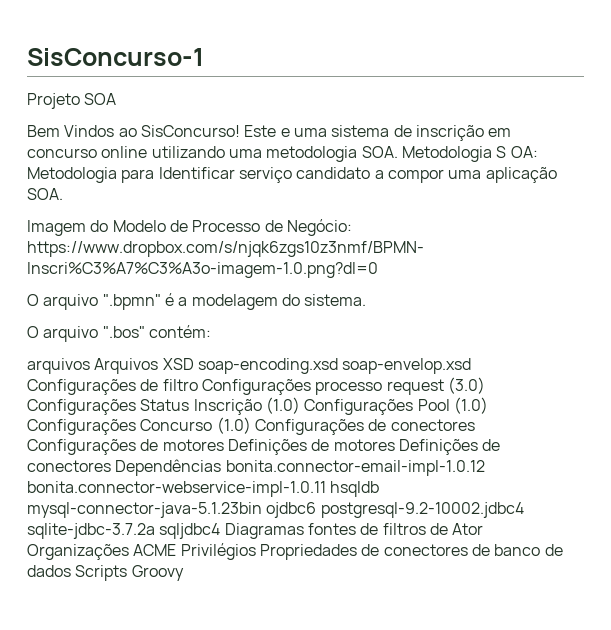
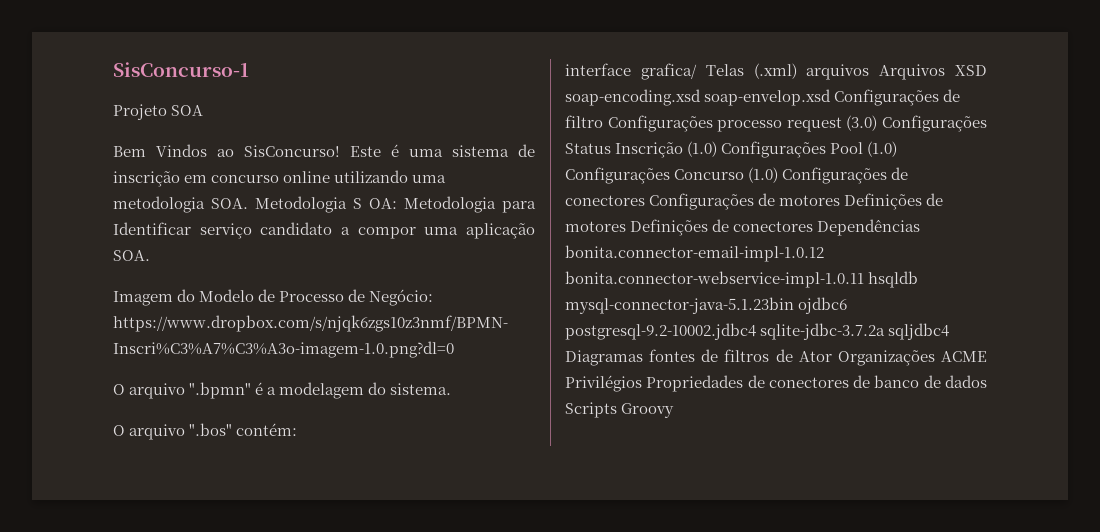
- Este e uma sistema de inscrição em concurso online utilizando uma metodologia SOA. Metodologia S OA: Metodologia para Identificar serviço candidato a compor uma aplicação SOA.
+ Este é uma sistema de inscrição em concurso online utilizando uma metodologia SOA. Metodologia S OA: Metodologia para Identificar serviço candidato a compor uma aplicação SOA.
- arquivos Arquivos XSD soap-encoding.xsd soap-envelop.xsd Configurações de filtro Configurações processo request (3.0) Configurações Status Inscrição (1.0) Configurações Pool (1.0) Configurações Concurso (1.0) Configurações de conectores Configurações de motores Definições de motores Definições de conectores Dependências bonita.connector-email-impl-1.0.12 bonita.connector-webservice-impl-1.0.11 hsqldb mysql-connector-java-5.1.23bin ojdbc6 postgresql-9.2-10002.jdbc4 sqlite-jdbc-3.7.2a sqljdbc4 Diagramas fontes de filtros de Ator Organizações ACME Privilégios Propriedades de conectores de banco de dados Scripts Groovy
+ interface grafica/ Telas (.xml) arquivos Arquivos XSD soap-encoding.xsd soap-envelop.xsd Configurações de filtro Configurações processo request (3.0) Configurações Status Inscrição (1.0) Configurações Pool (1.0) Configurações Concurso (1.0) Configurações de conectores Configurações de motores Definições de motores Definições de conectores Dependências bonita.connector-email-impl-1.0.12 bonita.connector-webservice-impl-1.0.11 hsqldb mysql-connector-java-5.1.23bin ojdbc6 postgresql-9.2-10002.jdbc4 sqlite-jdbc-3.7.2a sqljdbc4 Diagramas fontes de filtros de Ator Organizações ACME Privilégios Propriedades de conectores de banco de dados Scripts Groovy

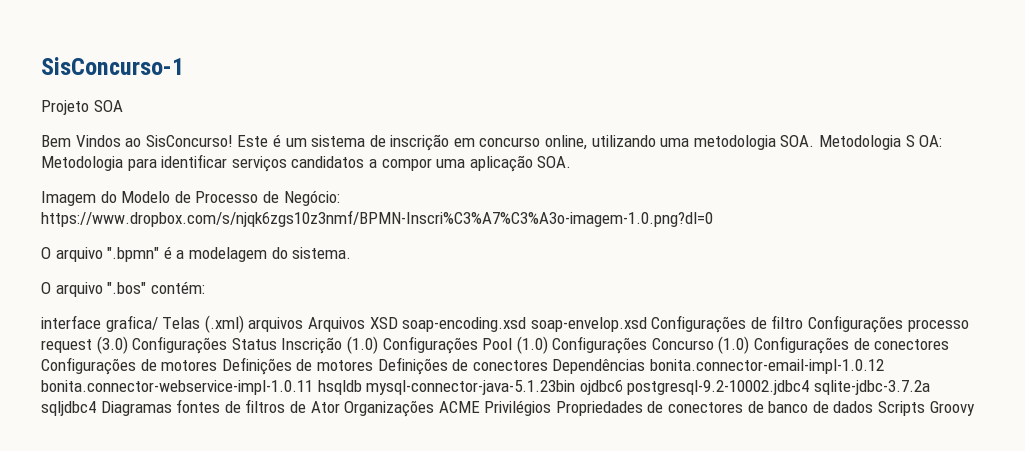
- Este é uma sistema de inscrição em concurso online utilizando uma metodologia SOA. Metodologia S OA: Metodologia para Identificar serviço candidato a compor uma aplicação SOA.
+ Este é um sistema de inscrição em concurso online, utilizando uma metodologia SOA. Metodologia S OA: Metodologia para identificar serviços candidatos a compor uma aplicação SOA.

